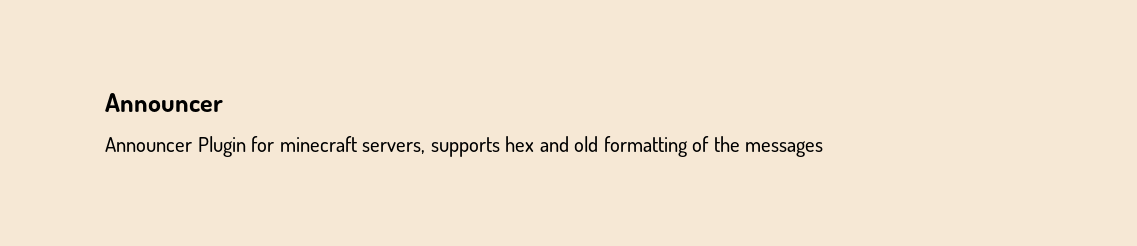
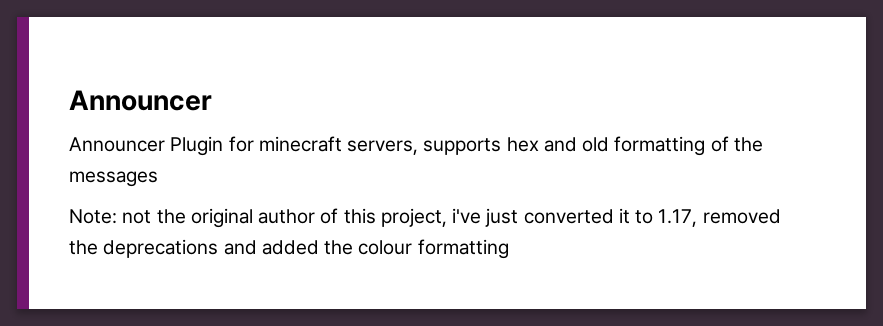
+ Note: not the original author of this project, i've just converted it to 1.17, removed the deprecations and added the colour formatting

